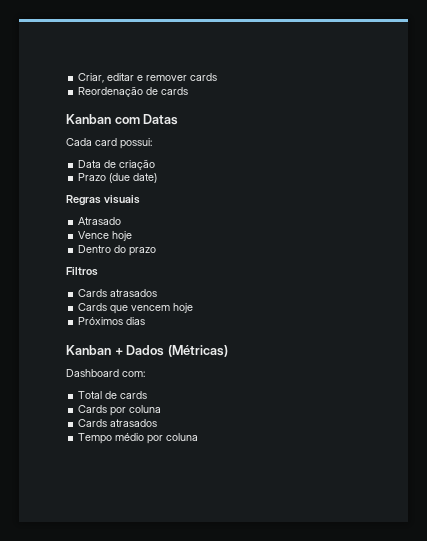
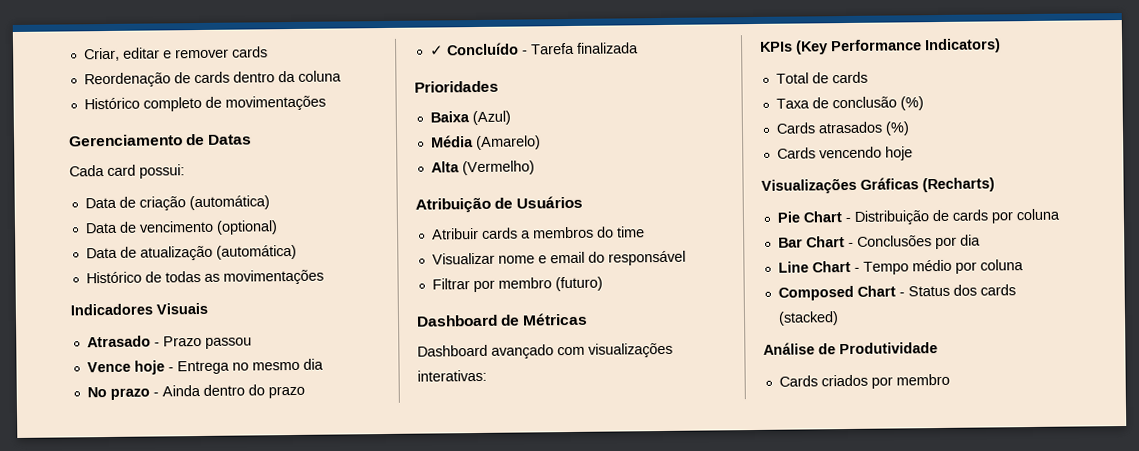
- Reordenação de cards
- Kanban com Datas
+ Reordenação de cards dentro da coluna
+ Histórico completo de movimentações
+ Gerenciamento de Datas
- Data de criação
- Prazo (due date)
- Regras visuais
- Atrasado
- Vence hoje
- Dentro do prazo
- Filtros
- Cards atrasados
- Cards que vencem hoje
- Próximos dias
- Kanban + Dados (Métricas)
- Dashboard com:
+ Data de criação (automática)
+ Data de vencimento (optional)
+ Data de atualização (automática)
+ Histórico de todas as movimentações
+ Indicadores Visuais
+ Atrasado - Prazo passou
+ Vence hoje - Entrega no mesmo dia
+ No prazo - Ainda dentro do prazo
+ ✓ Concluído - Tarefa finalizada
+ Prioridades
+ Baixa (Azul)
+ Média (Amarelo)
+ Alta (Vermelho)
+ Atribuição de Usuários
+ Atribuir cards a membros do time
+ Visualizar nome e email do responsável
+ Filtrar por membro (futuro)
+ Dashboard de Métricas
+ Dashboard avançado com visualizações interativas:
+ KPIs (Key Performance Indicators)
  Total de cards
- Cards por coluna
- Cards atrasados
- Tempo médio por coluna
+ Taxa de conclusão (%)
+ Cards atrasados (%)
+ Cards vencendo hoje
+ Visualizações Gráficas (Recharts)
+ Pie Chart - Distribuição de cards por coluna
+ Bar Chart - Conclusões por dia
+ Line Chart - Tempo médio por coluna
+ Composed Chart - Status dos cards (stacked)
+ Análise de Produtividade
+ Cards criados por membro

